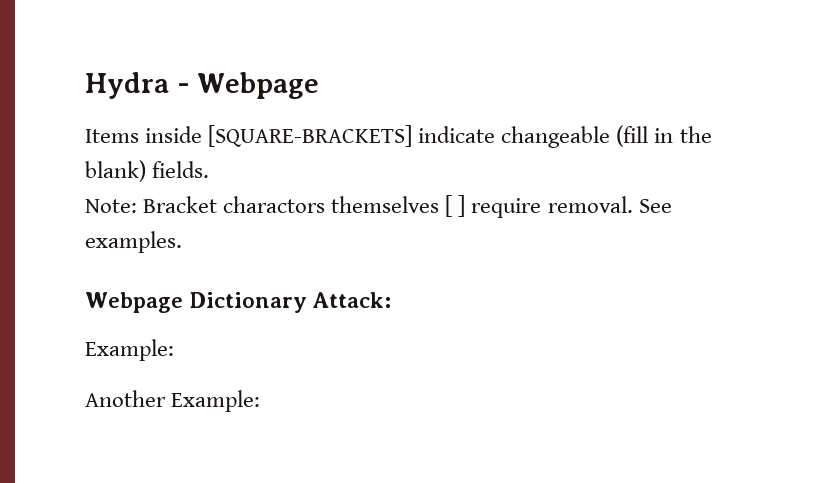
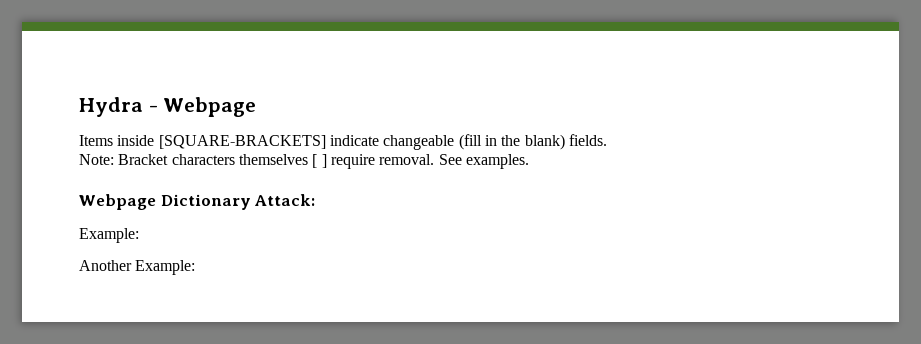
- Note: Bracket charactors themselves [ ] require removal.
+ Note: Bracket characters themselves [ ] require removal.

